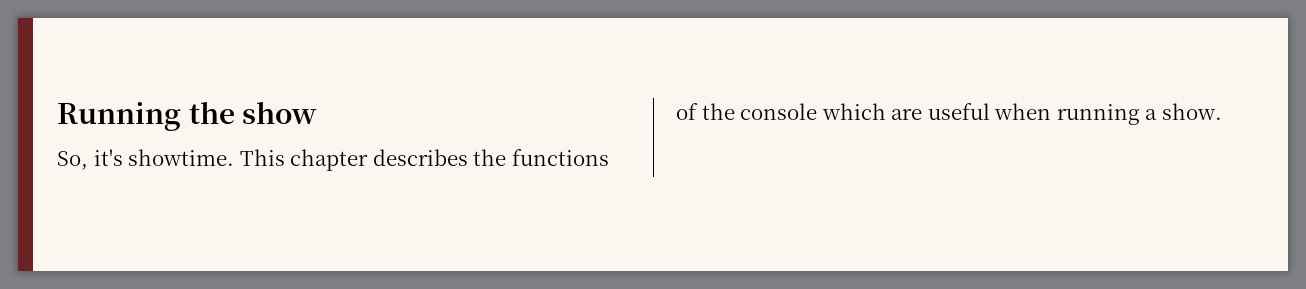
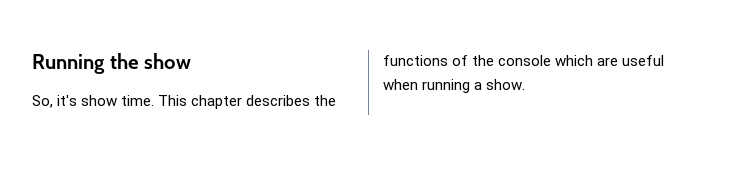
- So, it's showtime.
+ So, it's show time.

